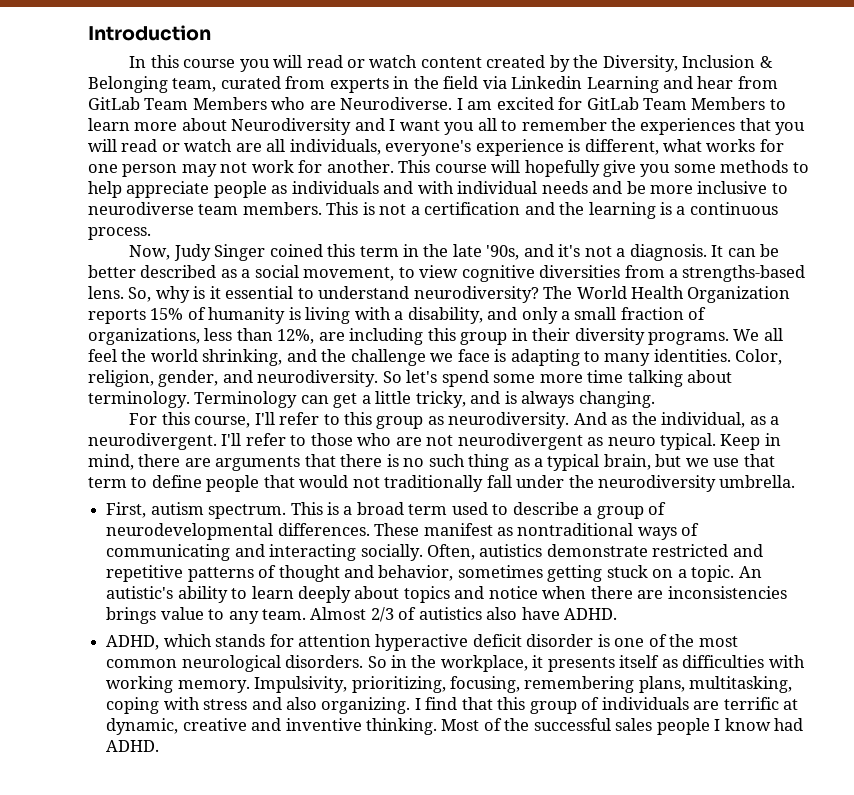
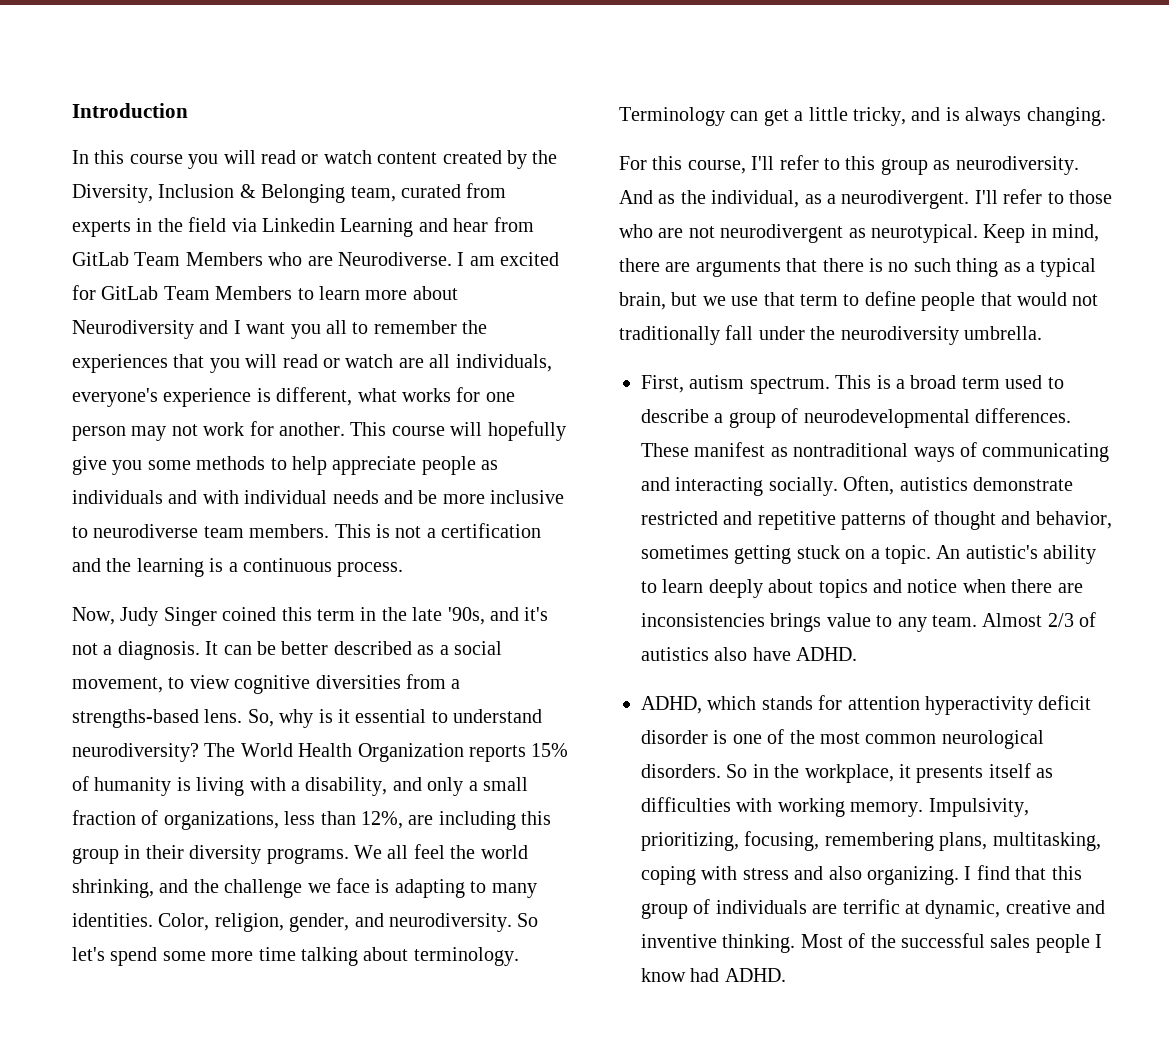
- I'll refer to those who are not neurodivergent as neuro typical.
+ I'll refer to those who are not neurodivergent as neurotypical.
- ADHD, which stands for attention hyperactive deficit disorder is one of the most common neurological disorders.
+ ADHD, which stands for attention hyperactivity deficit disorder is one of the most common neurological disorders.

